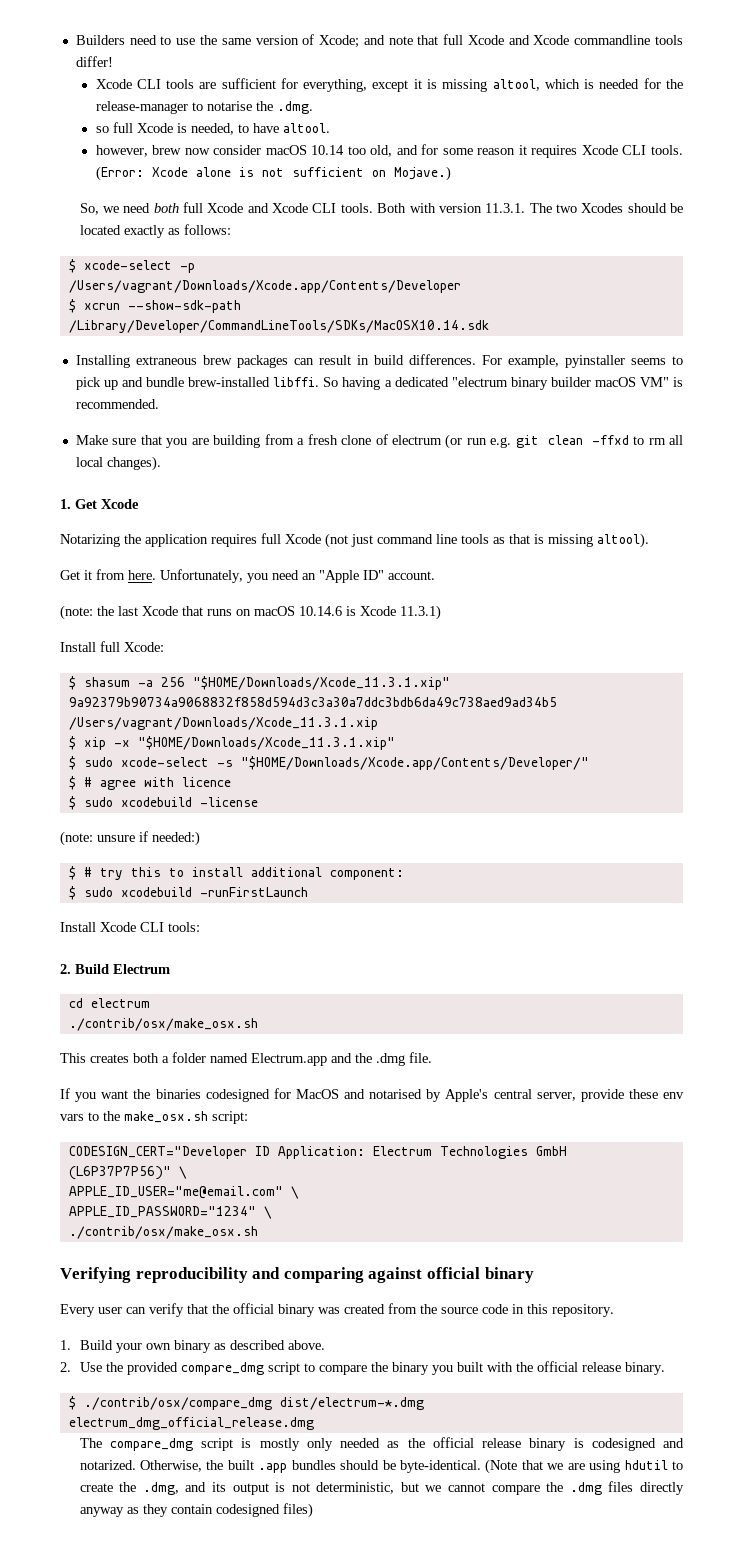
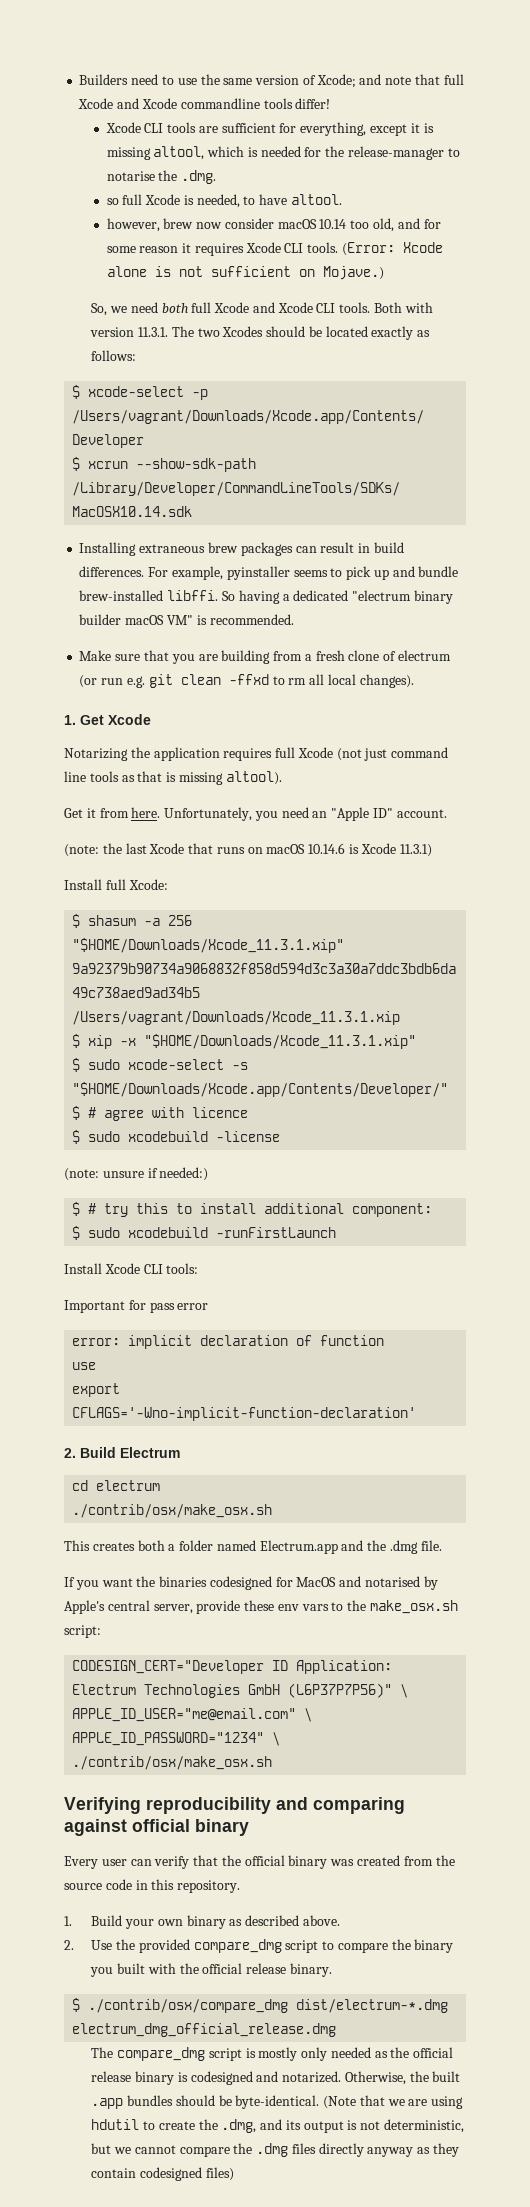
+ Important for pass error
+ error: implicit declaration of function
+ use
+ export CFLAGS='-Wno-implicit-function-declaration'

